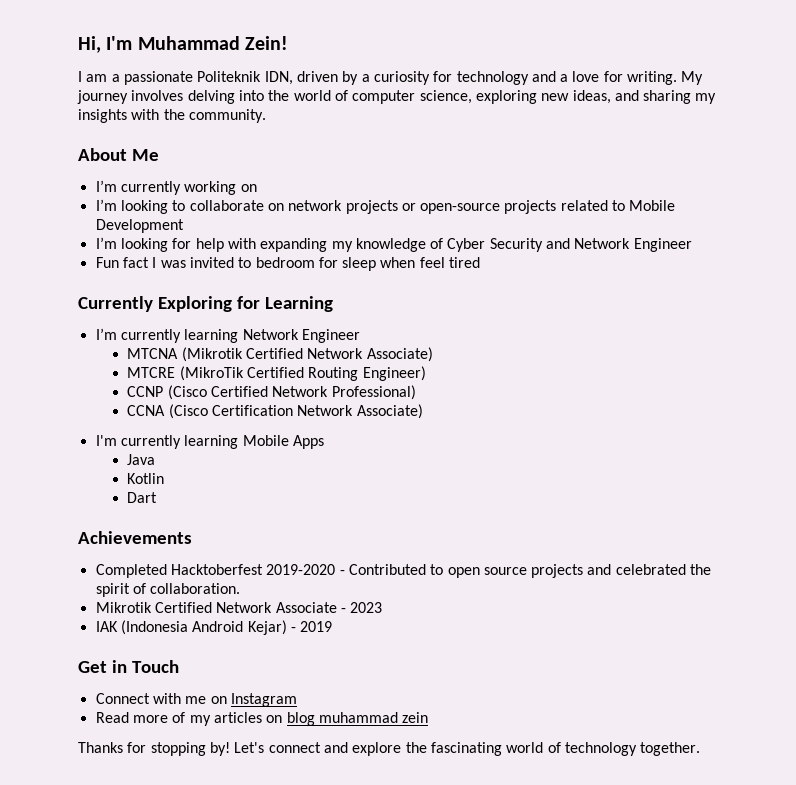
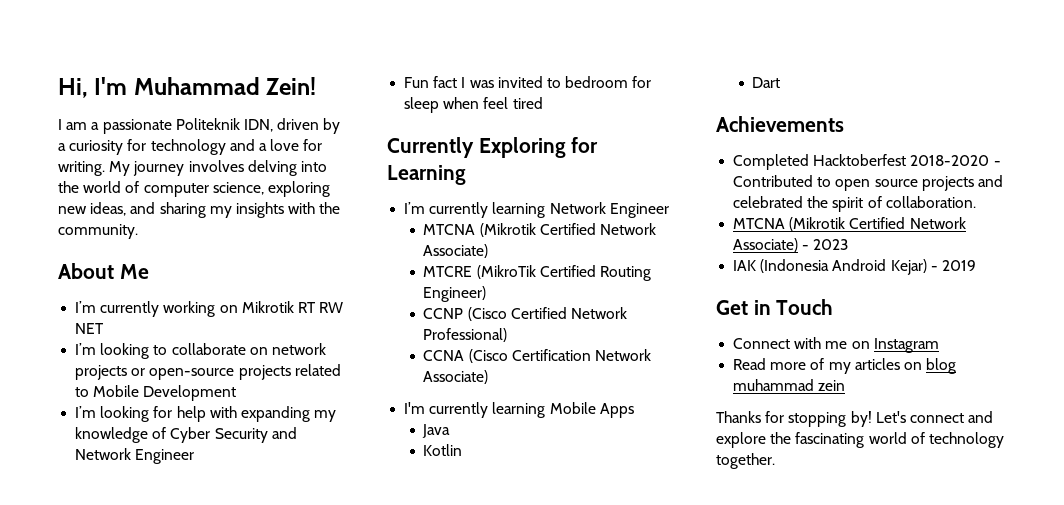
- I’m currently working on
+ I’m currently working on Mikrotik RT RW NET
- Completed Hacktoberfest 2019-2020 - Contributed to open source projects and celebrated the spirit of collaboration.
+ Completed Hacktoberfest 2018-2020 - Contributed to open source projects and celebrated the spirit of collaboration.
- Mikrotik Certified Network Associate - 2023
+ MTCNA (Mikrotik Certified Network Associate) - 2023

